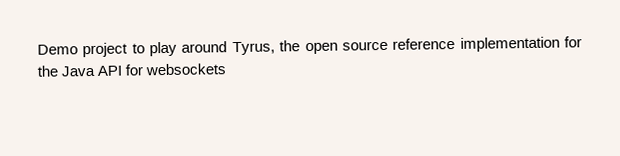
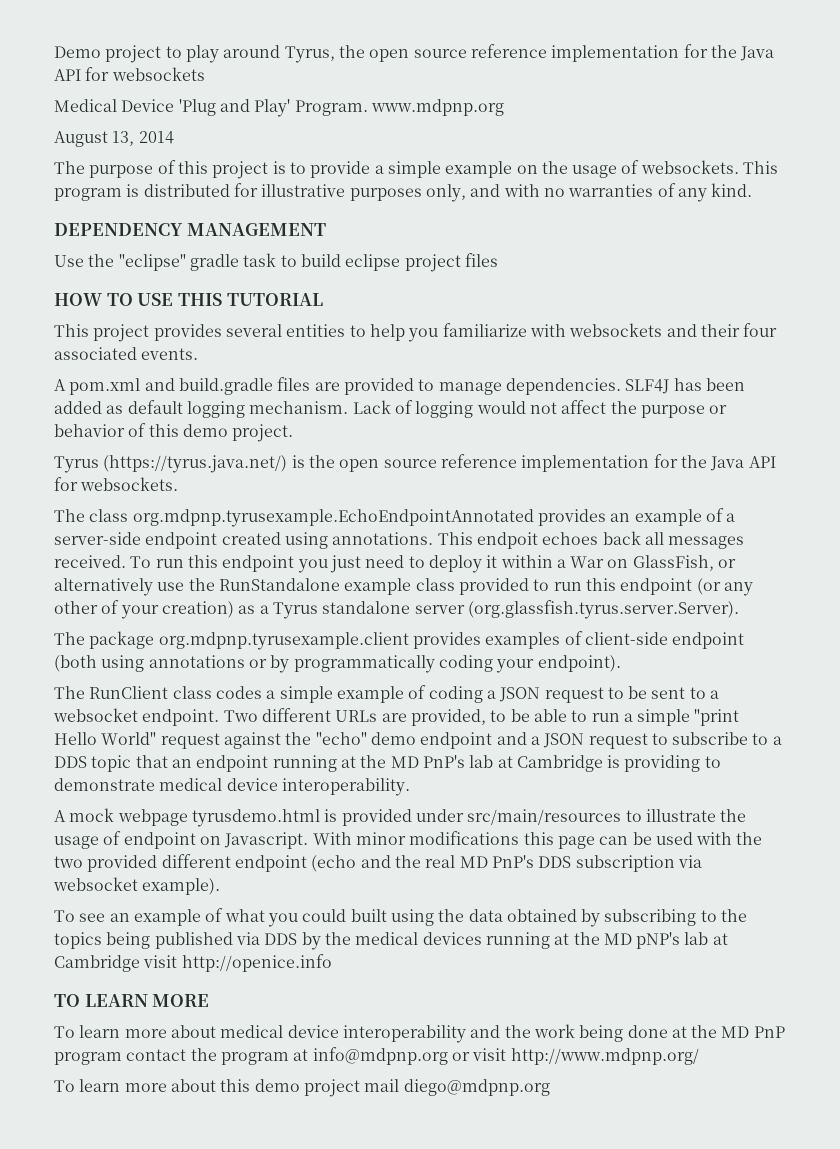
+ Medical Device 'Plug and Play' Program. www.mdpnp.org
+ August 13, 2014
+ The purpose of this project is to provide a simple example on the usage of websockets. This program is distributed for illustrative purposes only, and with no warranties of any kind.
+ DEPENDENCY MANAGEMENT
+ Use the "eclipse" gradle task to build eclipse project files
+ HOW TO USE THIS TUTORIAL
+ This project provides several entities to help you familiarize with websockets and their four associated events.
+ A pom.xml and build.gradle files are provided to manage dependencies. SLF4J has been added as default logging mechanism. Lack of logging would not affect the purpose or behavior of this demo project.
+ Tyrus (https://tyrus.java.net/) is the open source reference implementation for the Java API for websockets.
+ The class org.mdpnp.tyrusexample.EchoEndpointAnnotated provides an example of a server-side endpoint created using annotations. This endpoit echoes back all messages received. To run this endpoint you just need to deploy it within a War on GlassFish, or alternatively use the RunStandalone example class provided to run this endpoint (or any other of your creation) as a Tyrus standalone server (org.glassfish.tyrus.server.Server).
+ The package org.mdpnp.tyrusexample.client provides examples of client-side endpoint (both using annotations or by programmatically coding your endpoint).
+ The RunClient class codes a simple example of coding a JSON request to be sent to a websocket endpoint. Two different URLs are provided, to be able to run a simple "print Hello World" request against the "echo" demo endpoint and a JSON request to subscribe to a DDS topic that an endpoint running at the MD PnP's lab at Cambridge is providing to demonstrate medical device interoperability.
+ A mock webpage tyrusdemo.html is provided under src/main/resources to illustrate the usage of endpoint on Javascript. With minor modifications this page can be used with the two provided different endpoint (echo and the real MD PnP's DDS subscription via websocket example).
+ To see an example of what you could built using the data obtained by subscribing to the topics being published via DDS by the medical devices running at the MD pNP's lab at Cambridge visit http://openice.info
+ TO LEARN MORE
+ To learn more about medical device interoperability and the work being done at the MD PnP program contact the program at info@mdpnp.org or visit http://www.mdpnp.org/
+ To learn more about this demo project mail diego@mdpnp.org

